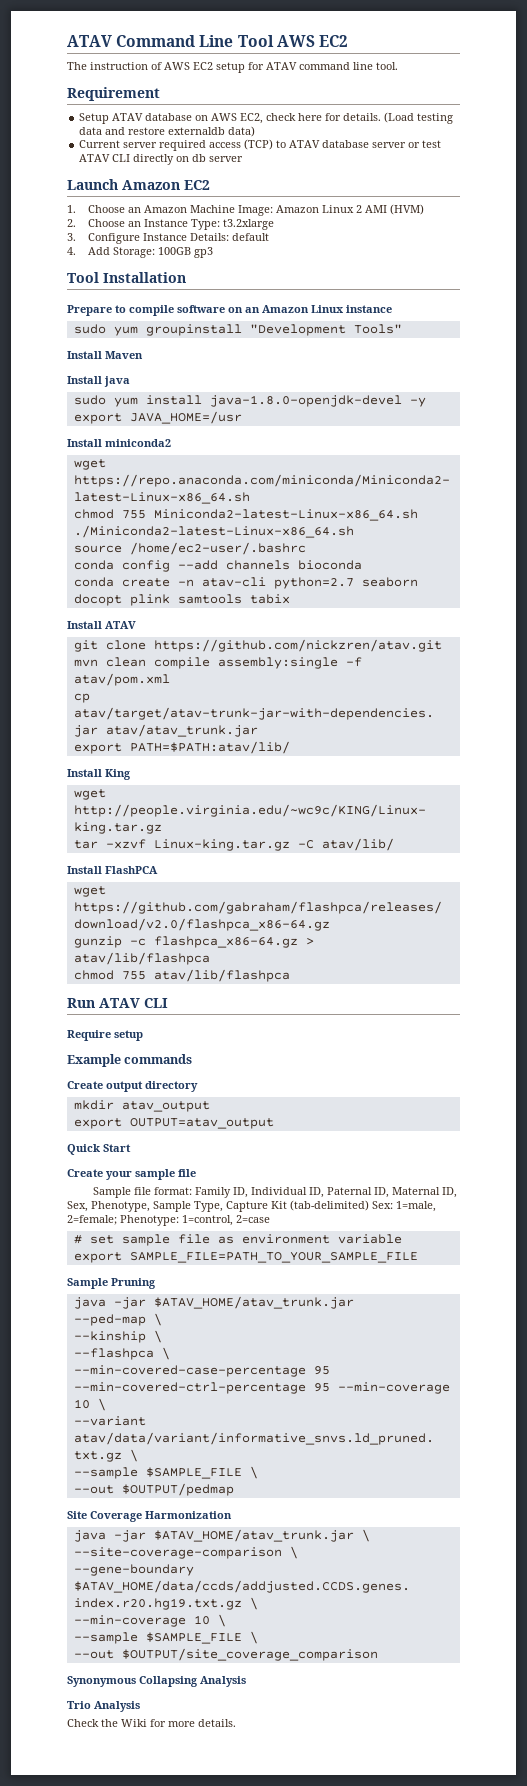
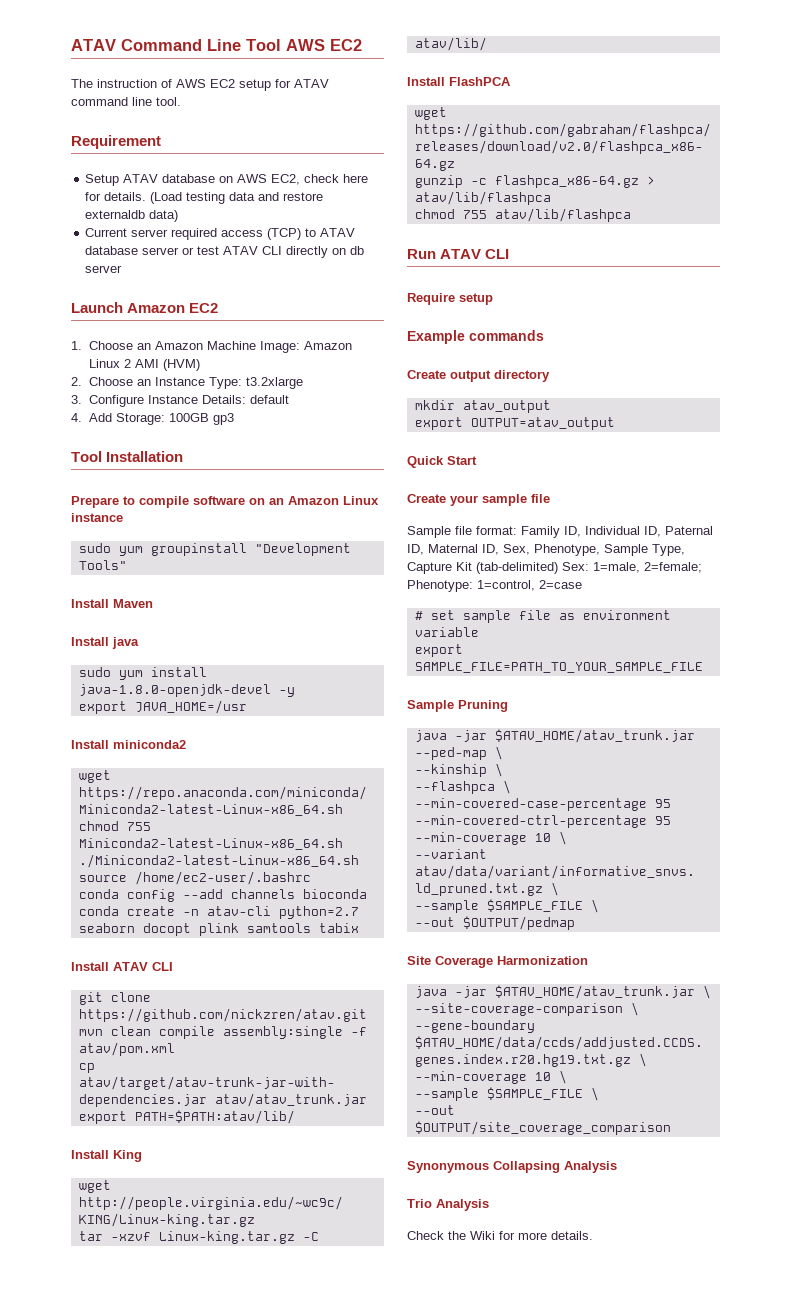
- Install ATAV
+ Install ATAV CLI

